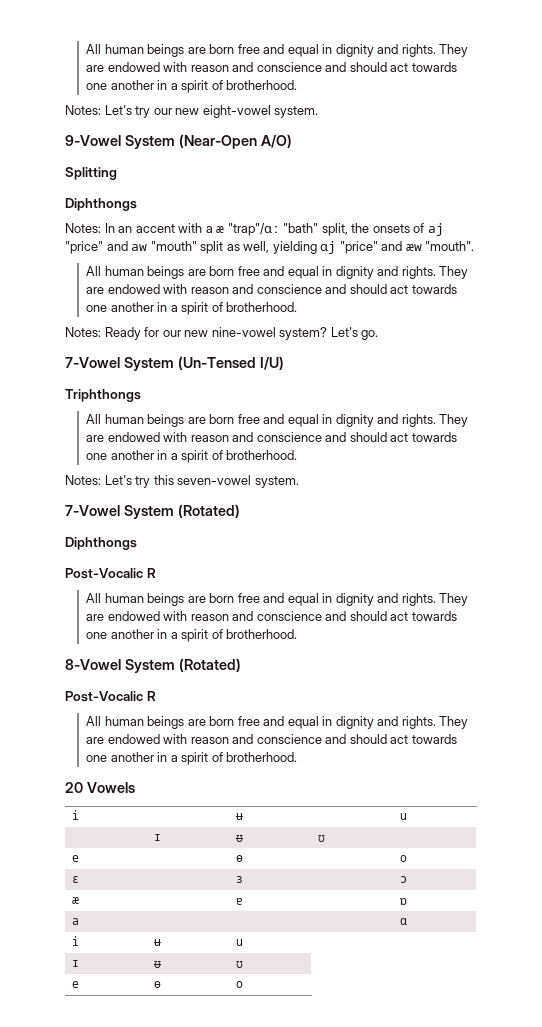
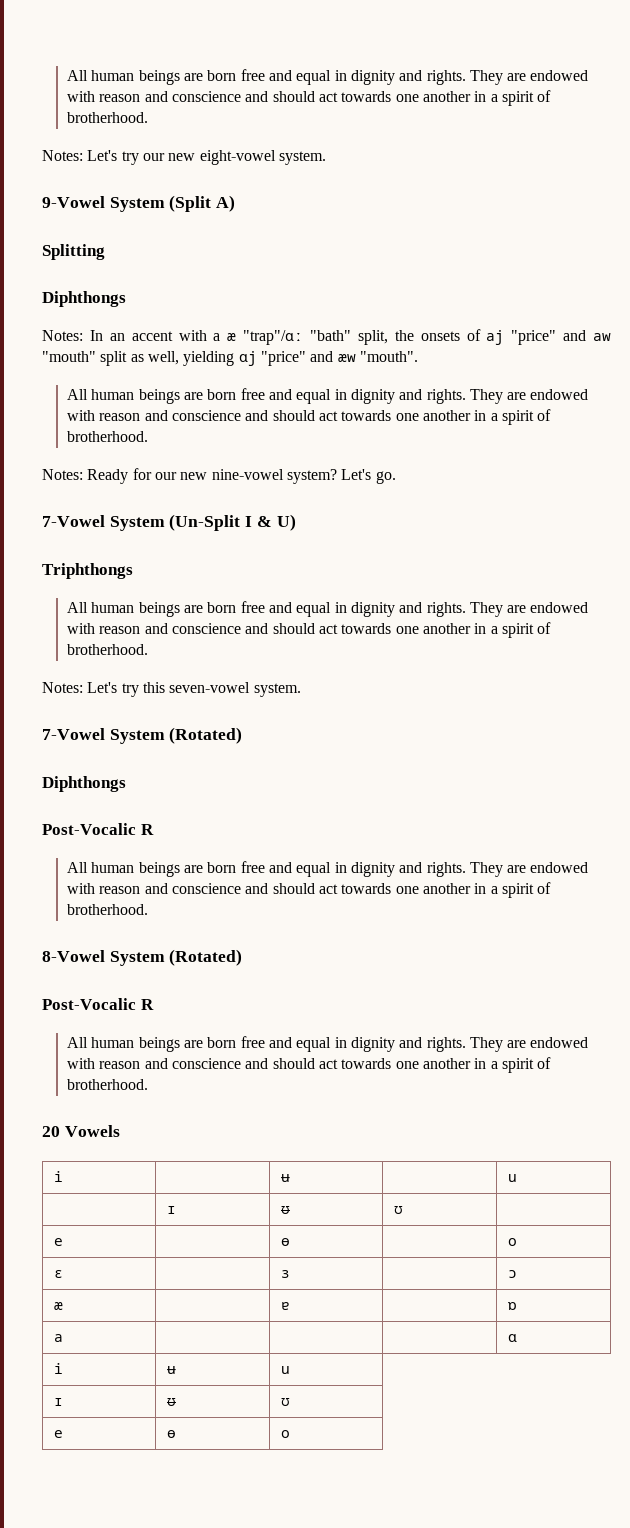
- 9-Vowel System (Near-Open A/O)
+ 9-Vowel System (Split A)
- 7-Vowel System (Un-Tensed I/U)
+ 7-Vowel System (Un-Split I & U)

